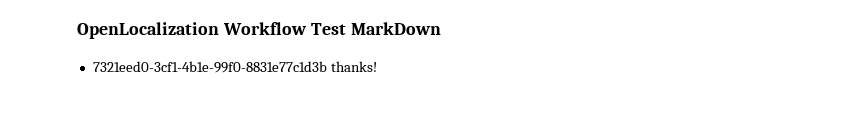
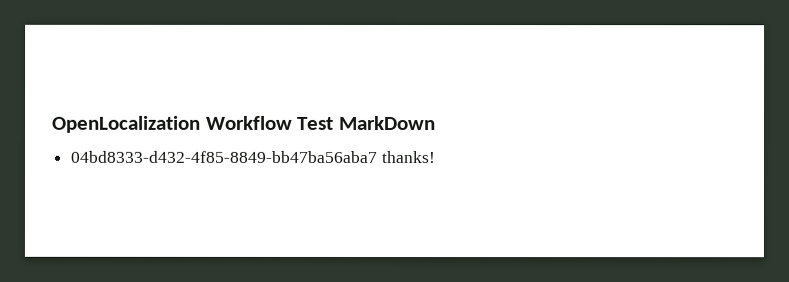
- 7321eed0-3cf1-4b1e-99f0-8831e77c1d3b thanks!
+ 04bd8333-d432-4f85-8849-bb47ba56aba7 thanks!

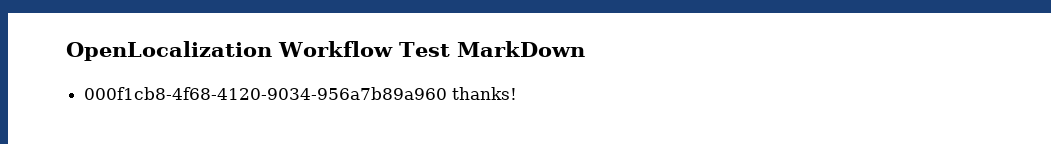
- 04bd8333-d432-4f85-8849-bb47ba56aba7 thanks!
+ 000f1cb8-4f68-4120-9034-956a7b89a960 thanks!

